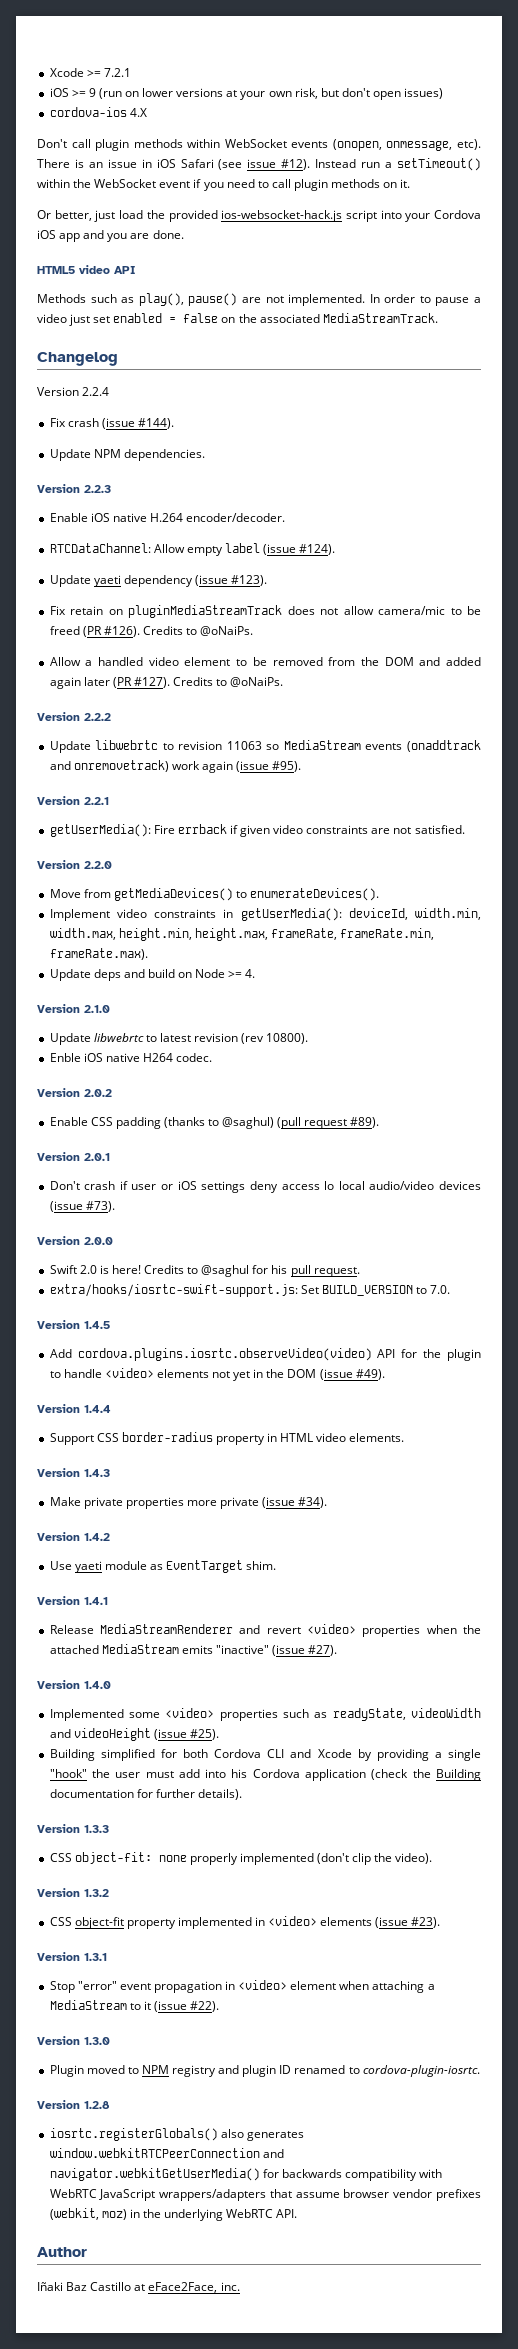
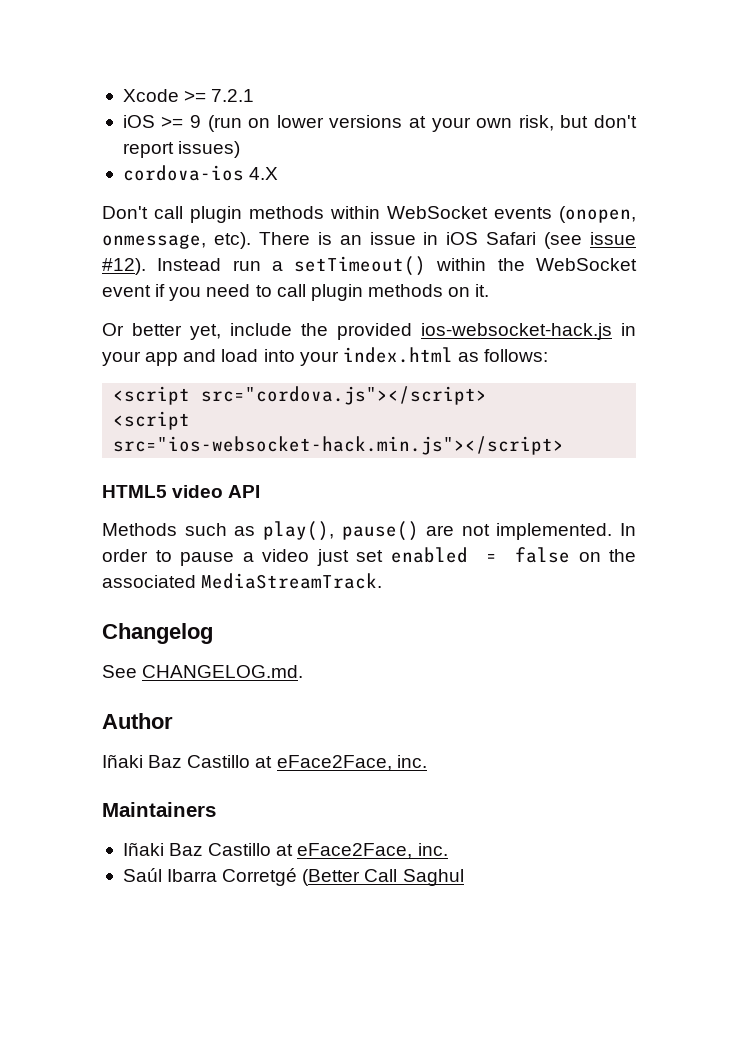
- iOS >= 9 (run on lower versions at your own risk, but don't open issues)
+ iOS >= 9 (run on lower versions at your own risk, but don't report issues)
- Or better, just load the provided ios-websocket-hack.js script into your Cordova iOS app and you are done.
+ Or better yet, include the provided ios-websocket-hack.js in your app and load into your index.html as follows:
+ <script src="cordova.js"></script>
+ <script src="ios-websocket-hack.min.js"></script>
- Version 2.2.4
- Fix crash (issue #144).
- Update NPM dependencies.
- Version 2.2.3
- Enable iOS native H.264 encoder/decoder.
- RTCDataChannel: Allow empty label (issue #124).
- Update yaeti dependency (issue #123).
- Fix retain on pluginMediaStreamTrack does not allow camera/mic to be freed (PR #126). Credits to @oNaiPs.
- Allow a handled video element to be removed from the DOM and added again later (PR #127). Credits to @oNaiPs.
- Version 2.2.2
- Update libwebrtc to revision 11063 so MediaStream events (onaddtrack and onremovetrack) work again (issue #95).
- Version 2.2.1
- getUserMedia(): Fire errback if given video constraints are not satisfied.
- Version 2.2.0
- Move from getMediaDevices() to enumerateDevices().
- Implement video constraints in getUserMedia(): deviceId, width.min, width.max, height.min, height.max, frameRate, frameRate.min, frameRate.max).
- Update deps and build on Node >= 4.
- Version 2.1.0
- Update libwebrtc to latest revision (rev 10800).
- Enble iOS native H264 codec.
- Version 2.0.2
- Enable CSS padding (thanks to @saghul) (pull request #89).
- Version 2.0.1
- Don't crash if user or iOS settings deny access lo local audio/video devices (issue #73).
- Version 2.0.0
- Swift 2.0 is here! Credits to @saghul for his pull request.
- extra/hooks/iosrtc-swift-support.js: Set BUILD_VERSION to 7.0.
- Version 1.4.5
- Add cordova.plugins.iosrtc.observeVideo(video) API for the plugin to handle <video> elements not yet in the DOM (issue #49).
- Version 1.4.4
- Support CSS border-radius property in HTML video elements.
- Version 1.4.3
- Make private properties more private (issue #34).
- Version 1.4.2
- Use yaeti module as EventTarget shim.
- Version 1.4.1
- Release MediaStreamRenderer and revert <video> properties when the attached MediaStream emits "inactive" (issue #27).
- Version 1.4.0
- Implemented some <video> properties such as readyState, videoWidth and videoHeight (issue #25).
- Building simplified for both Cordova CLI and Xcode by providing a single "hook" the user must add into his Cordova application (check the Building documentation for further details).
- Version 1.3.3
- CSS object-fit: none properly implemented (don't clip the video).
- Version 1.3.2
- CSS object-fit property implemented in <video> elements (issue #23).
- Version 1.3.1
- Stop "error" event propagation in <video> element when attaching a MediaStream to it (issue #22).
- Version 1.3.0
- Plugin moved to NPM registry and plugin ID renamed to cordova-plugin-iosrtc.
- Version 1.2.8
- iosrtc.registerGlobals() also generates window.webkitRTCPeerConnection and navigator.webkitGetUserMedia() for backwards compatibility with WebRTC JavaScript wrappers/adapters that assume browser vendor prefixes (webkit, moz) in the underlying WebRTC API.
+ See CHANGELOG.md.
+ Maintainers
+ Iñaki Baz Castillo at eFace2Face, inc.
+ Saúl Ibarra Corretgé (Better Call Saghul

